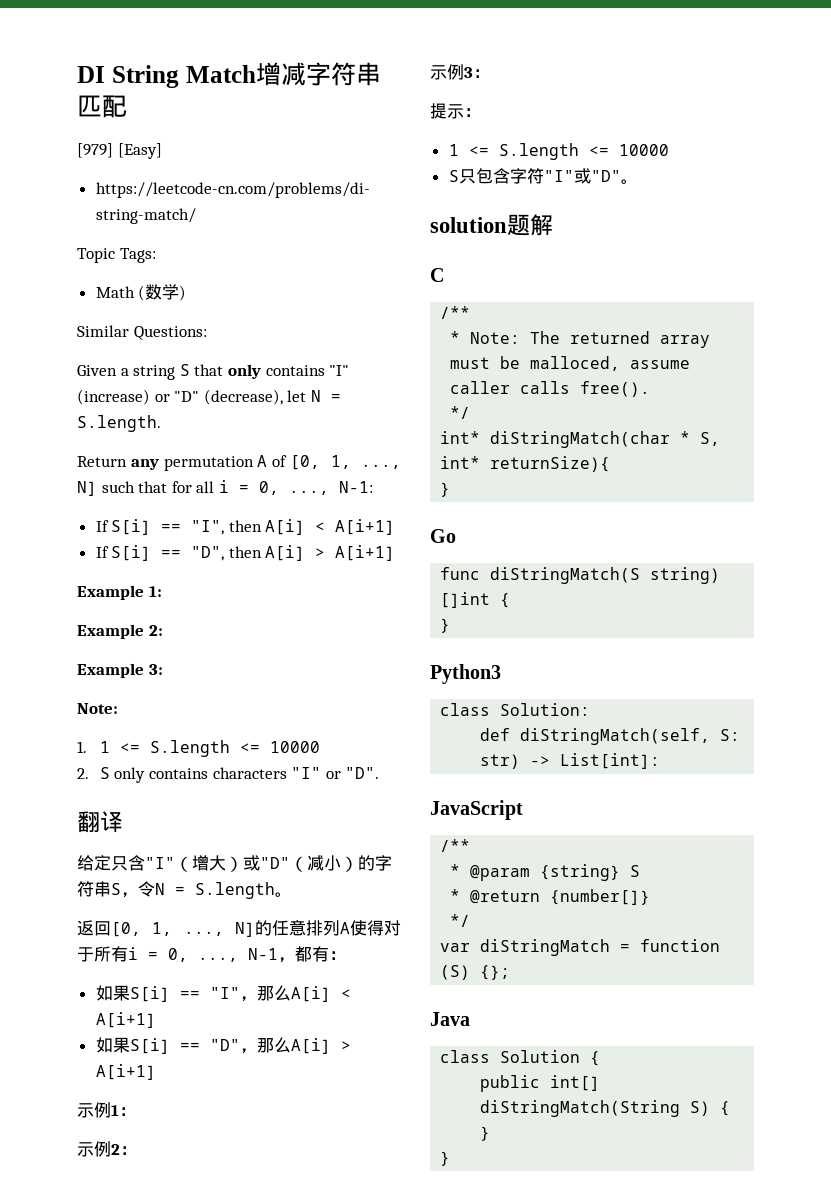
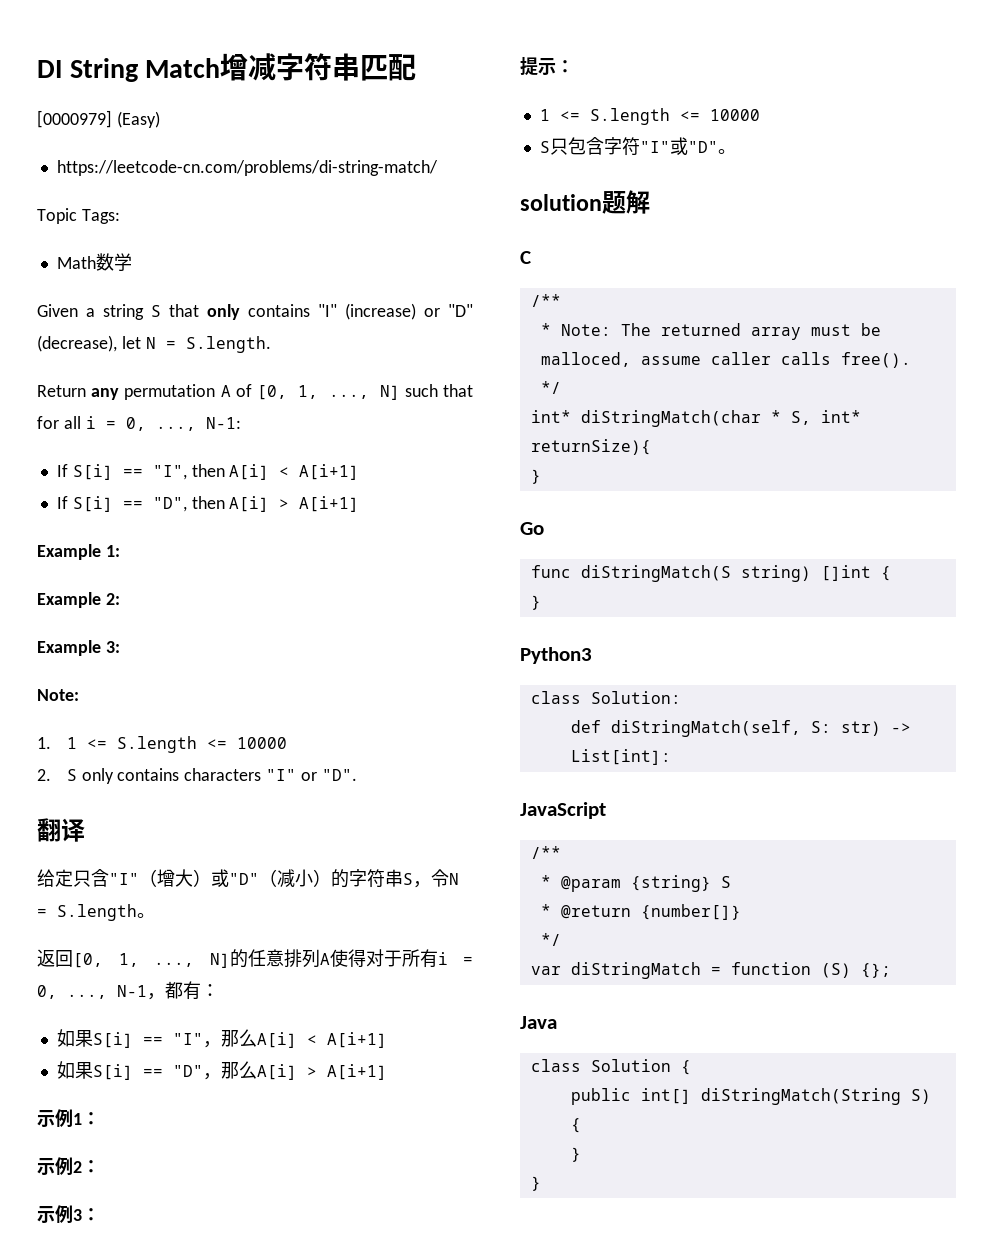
- [979] [Easy]
+ [0000979] (Easy)
- Math (数学)
- Similar Questions:
+ Math数学

